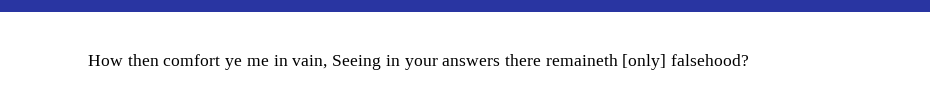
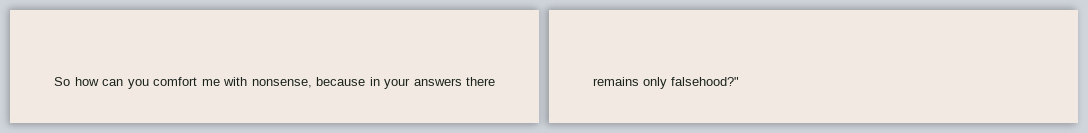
- How then comfort ye me in vain, Seeing in your answers there remaineth [only] falsehood?
+ So how can you comfort me with nonsense, because in your answers there remains only falsehood?"

